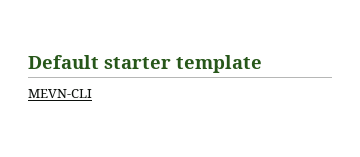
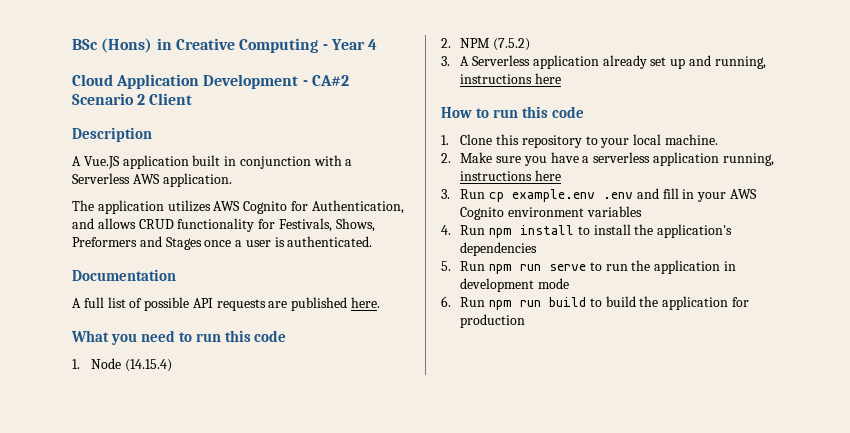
- Default starter template
- MEVN-CLI
+ BSc (Hons) in Creative Computing - Year 4
+ Cloud Application Development - CA#2 Scenario 2 Client
+ Description
+ A Vue.JS application built in conjunction with a Serverless AWS application.
+ The application utilizes AWS Cognito for Authentication, and allows CRUD functionality for Festivals, Shows, Preformers and Stages once a user is authenticated.
+ Documentation
+ A full list of possible API requests are published here.
+ What you need to run this code
+ 1. Node (14.15.4)
+ 2. NPM (7.5.2)
+ 3. A Serverless application already set up and running, instructions here
+ How to run this code
+ 1. Clone this repository to your local machine.
+ 2. Make sure you have a serverless application running, instructions here
+ 3. Run cp example.env .env and fill in your AWS Cognito environment variables
+ 4. Run npm install to install the application's dependencies
+ 5. Run npm run serve to run the application in development mode
+ 6. Run npm run build to build the application for production

